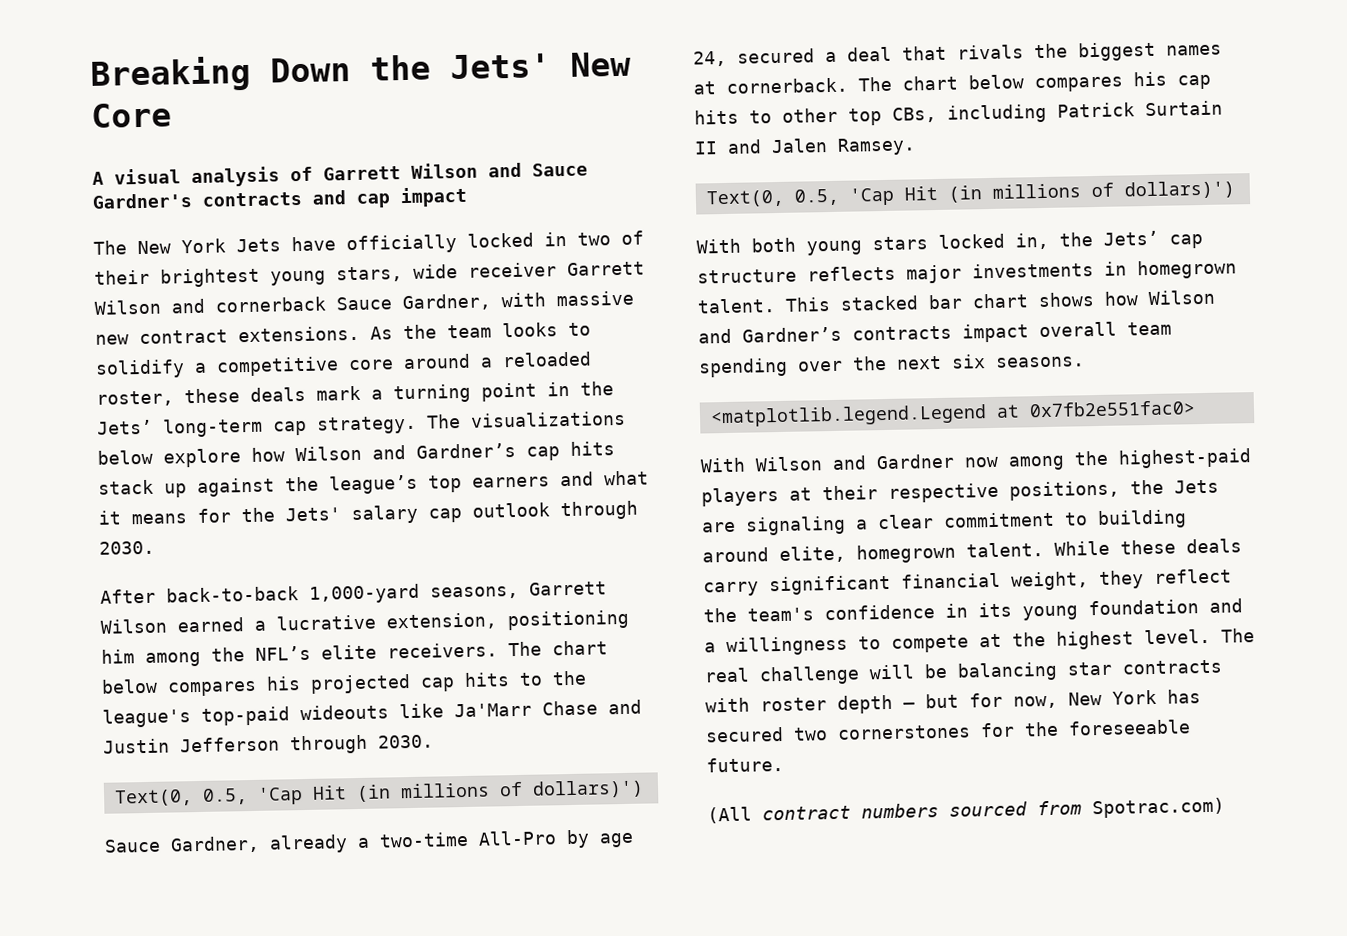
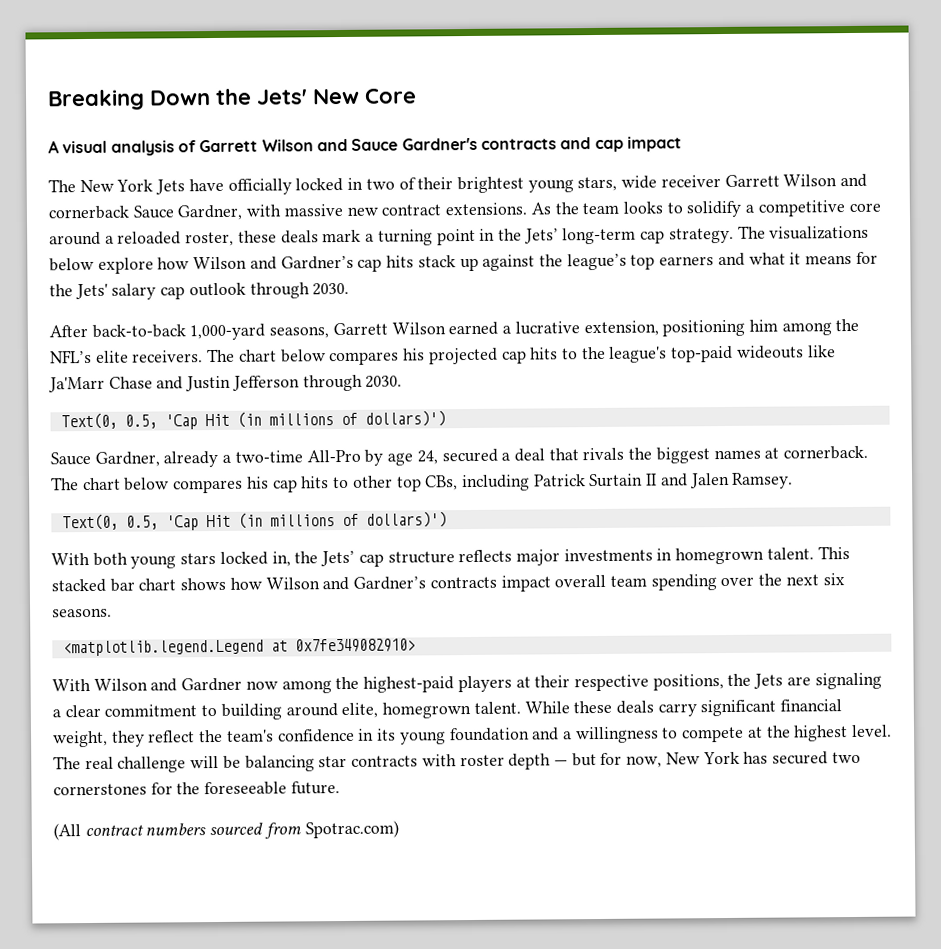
- <matplotlib.legend.Legend at 0x7fb2e551fac0>
+ <matplotlib.legend.Legend at 0x7fe349082910>

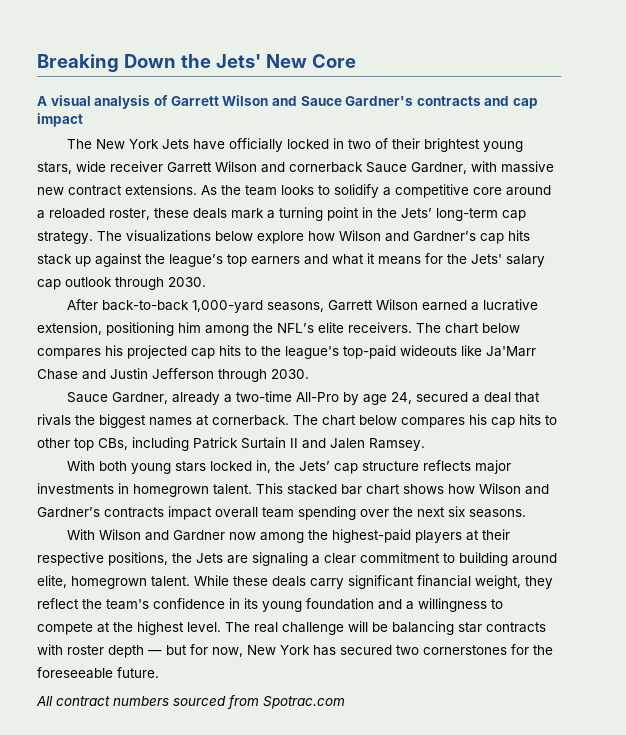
  The chart below compares his projected cap hits to the league's top-paid wideouts like Ja'Marr Chase and Justin Jefferson through 2030.
- Text(0, 0.5, 'Cap Hit (in millions of dollars)')
  The chart below compares his cap hits to other top CBs, including Patrick Surtain II and Jalen Ramsey.
- Text(0, 0.5, 'Cap Hit (in millions of dollars)')
- <matplotlib.legend.Legend at 0x7fe349082910>
- (All contract numbers sourced from Spotrac.com)
+ All contract numbers sourced from Spotrac.com

